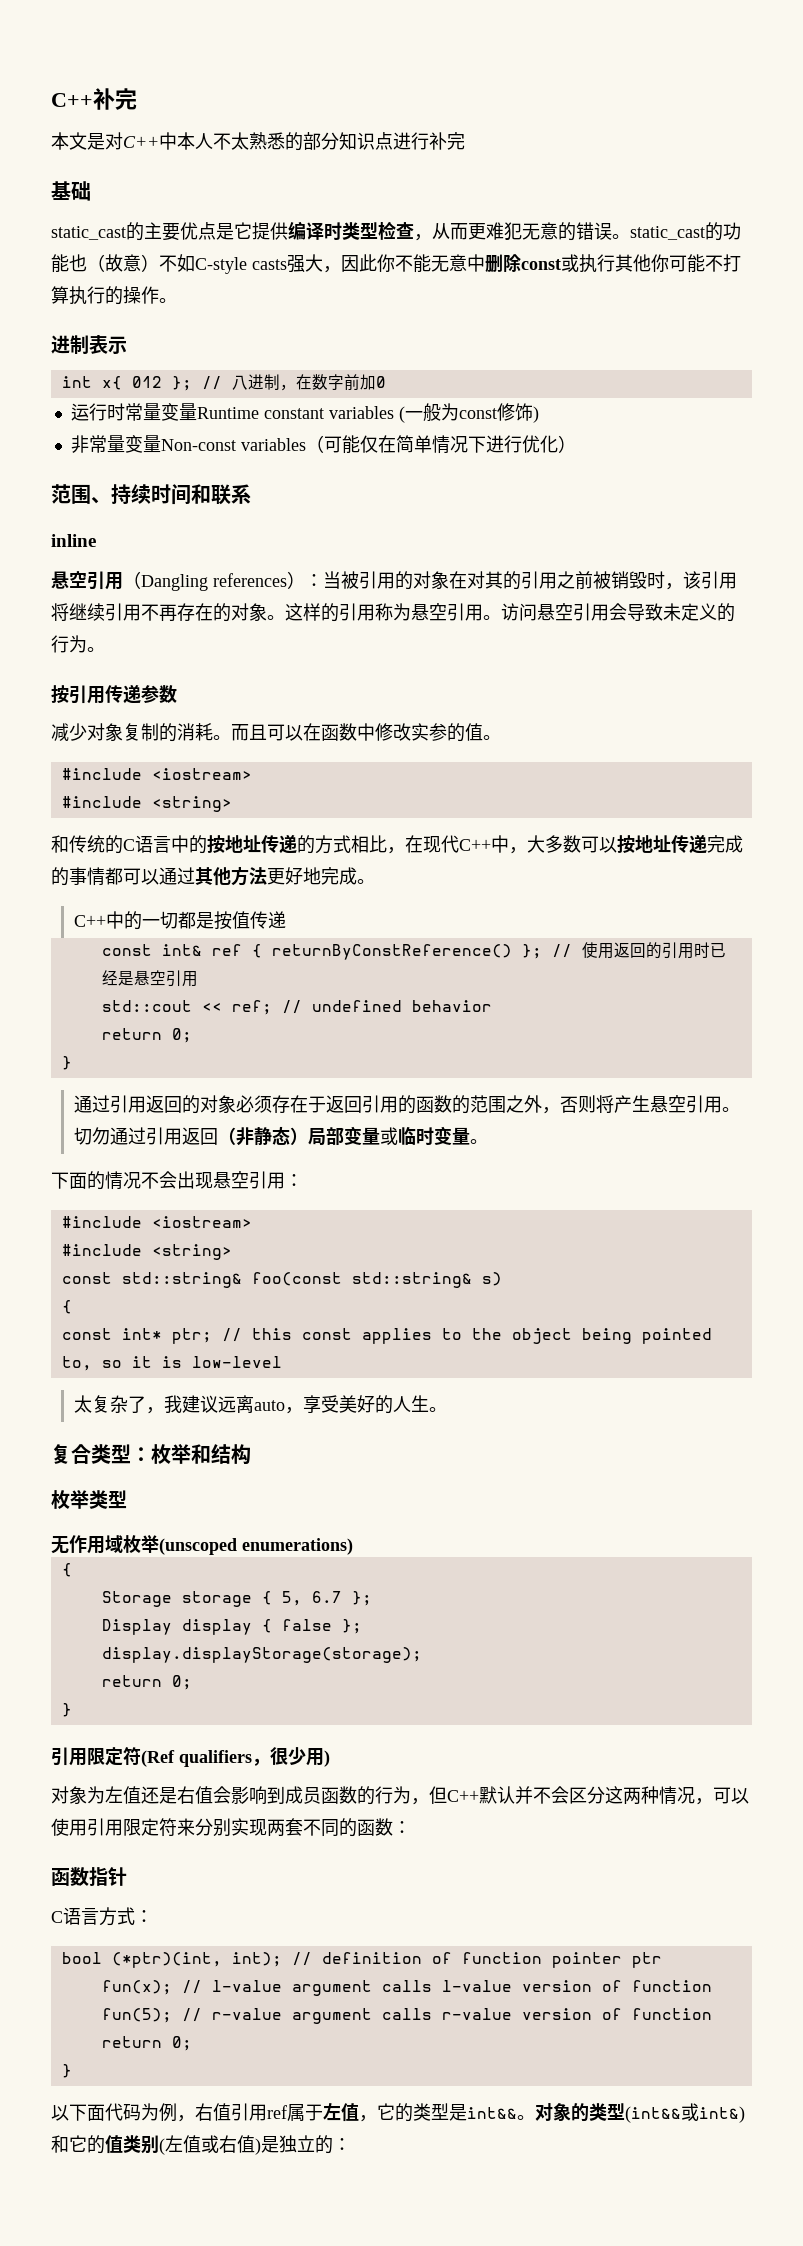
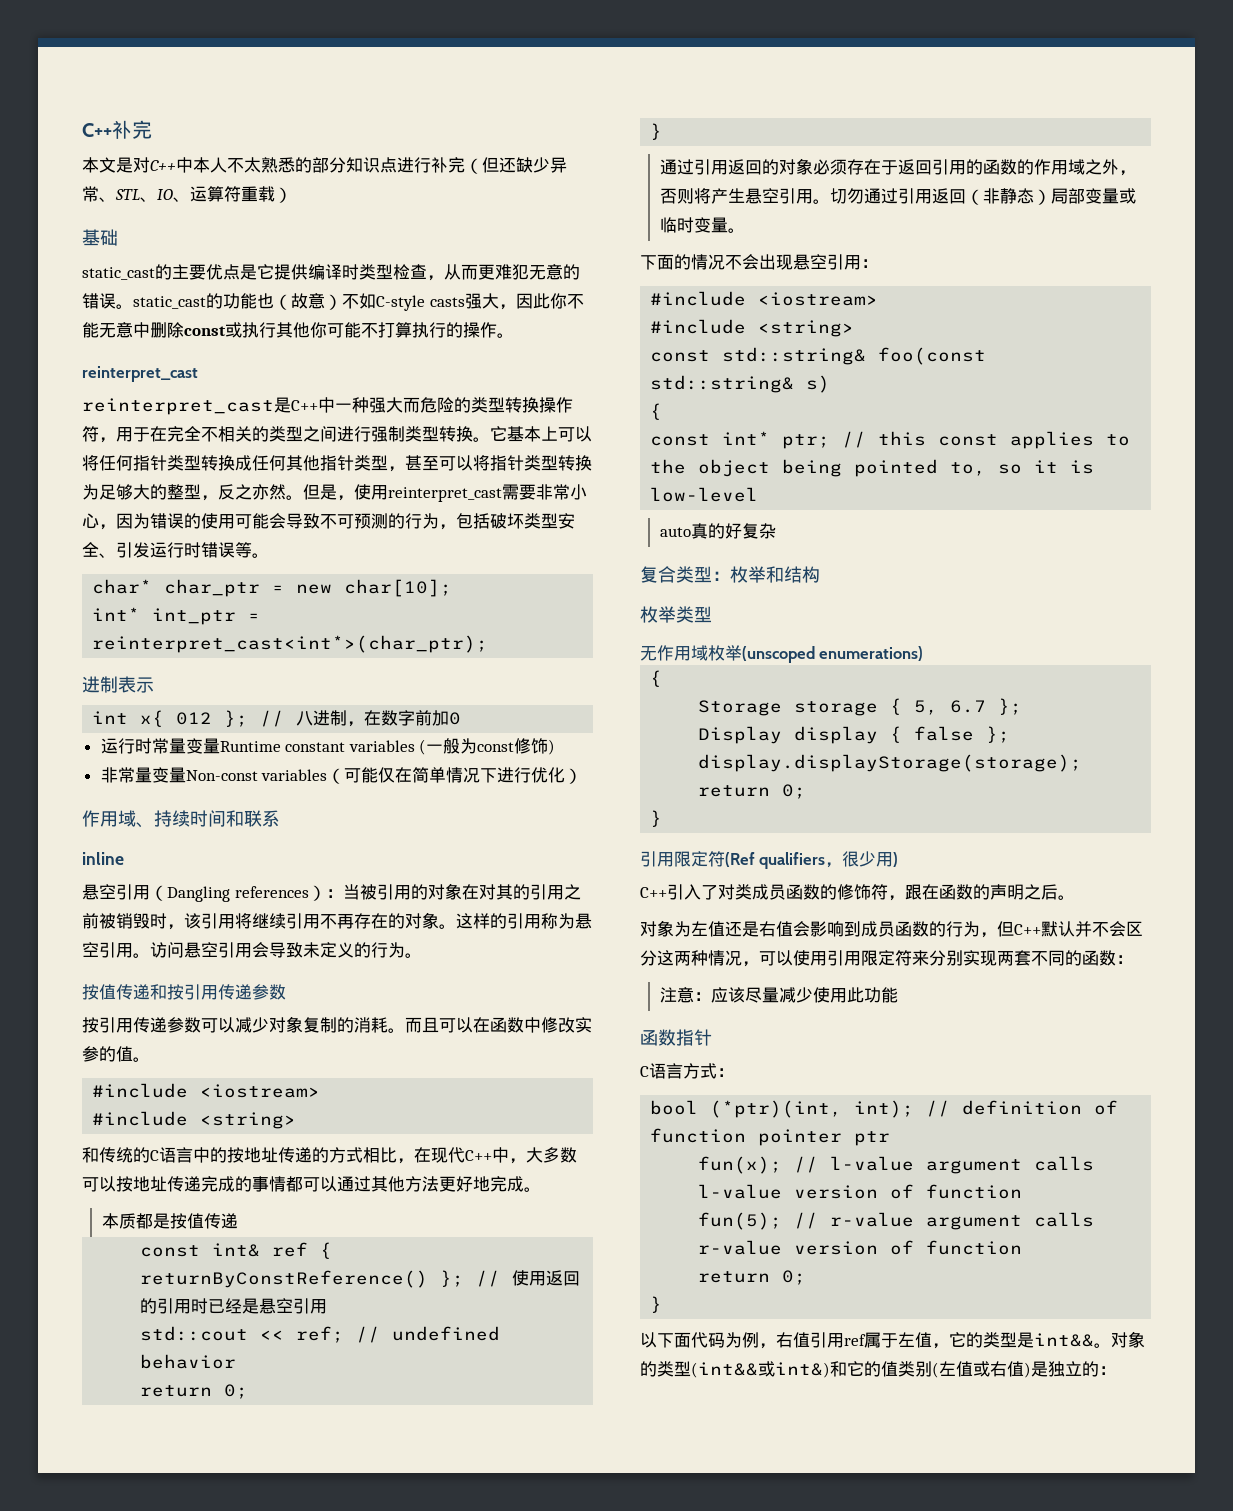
- 本文是对C++中本人不太熟悉的部分知识点进行补完
+ 本文是对C++中本人不太熟悉的部分知识点进行补完（但还缺少异常、STL、IO、运算符重载）
  static_cast的主要优点是它提供编译时类型检查，从而更难犯无意的错误。static_cast的功能也（故意）不如C-style casts强大，因此你不能无意中删除const或执行其他你可能不打算执行的操作。
+ reinterpret_cast
+ reinterpret_cast是C++中一种强大而危险的类型转换操作符，用于在完全不相关的类型之间进行强制类型转换。它基本上可以将任何指针类型转换成任何其他指针类型，甚至可以将指针类型转换为足够大的整型，反之亦然。但是，使用reinterpret_cast需要非常小心，因为错误的使用可能会导致不可预测的行为，包括破坏类型安全、引发运行时错误等。
+ char* char_ptr = new char[10];
+ int* int_ptr = reinterpret_cast<int*>(char_ptr);
- 范围、持续时间和联系
+ 作用域、持续时间和联系
- 按引用传递参数
+ 按值传递和按引用传递参数
- 减少对象复制的消耗。
+ 按引用传递参数可以减少对象复制的消耗。
- C++中的一切都是按值传递
+ 本质都是按值传递
- 通过引用返回的对象必须存在于返回引用的函数的范围之外，否则将产生悬空引用。
+ 通过引用返回的对象必须存在于返回引用的函数的作用域之外，否则将产生悬空引用。
- 太复杂了，我建议远离auto，享受美好的人生。
+ auto真的好复杂
+ C++引入了对类成员函数的修饰符，跟在函数的声明之后。
+ 注意：应该尽量减少使用此功能

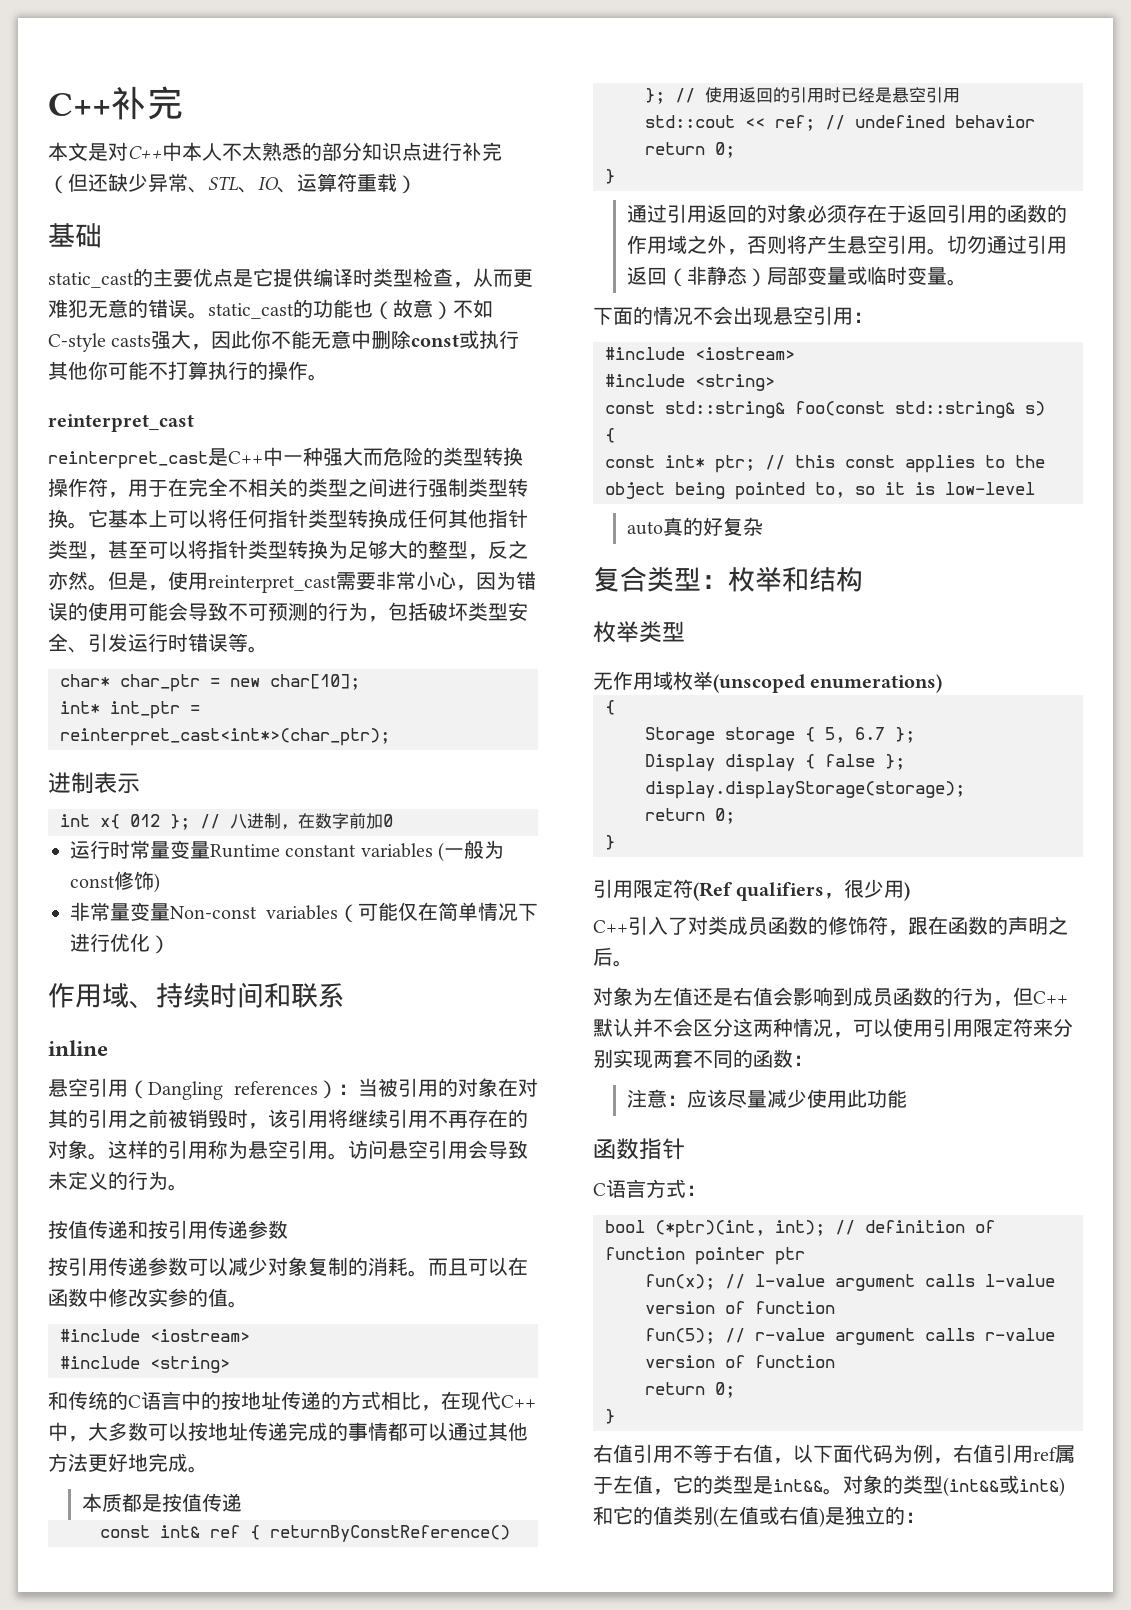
- 以下面代码为例，右值引用ref属于左值，它的类型是int&&。
+ 右值引用不等于右值，以下面代码为例，右值引用ref属于左值，它的类型是int&&。

